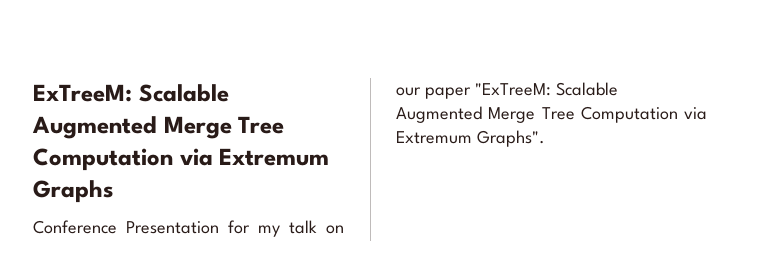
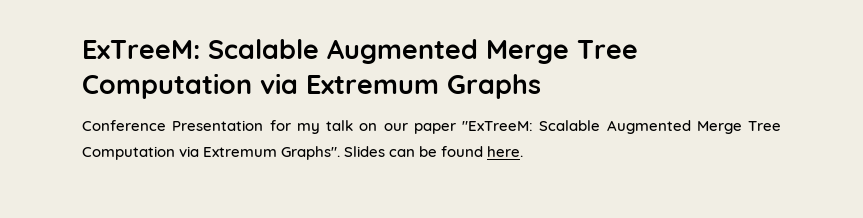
+ Slides can be found here.

